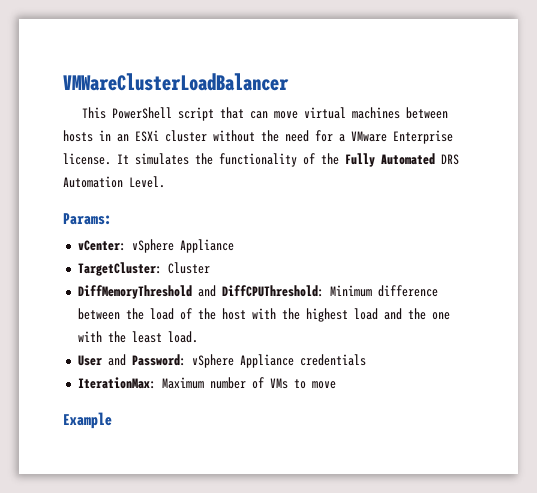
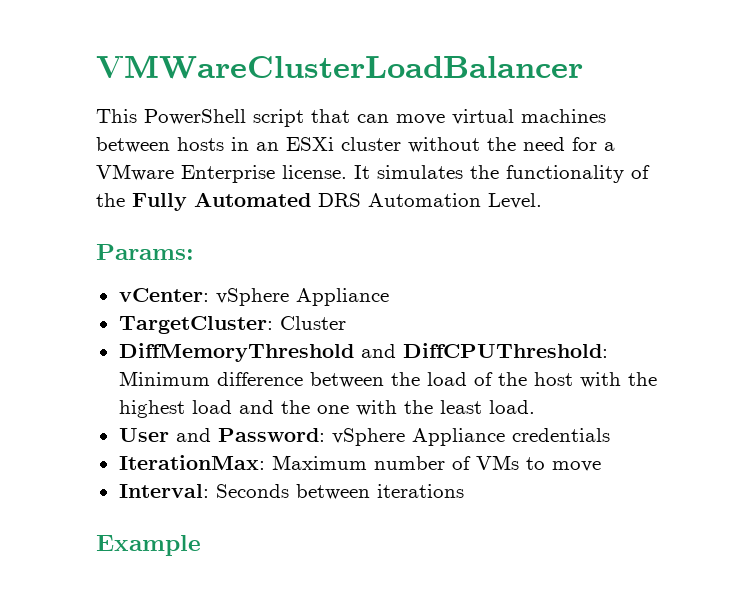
+ Interval: Seconds between iterations

